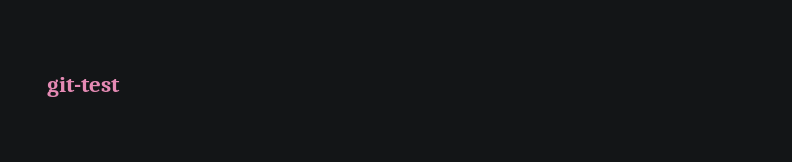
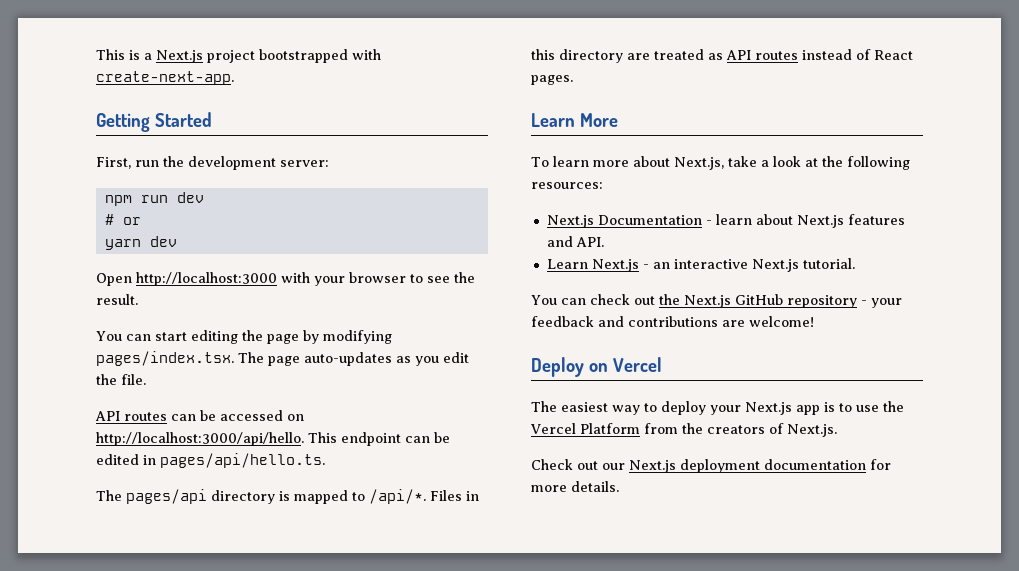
- git-test
+ This is a Next.js project bootstrapped with create-next-app.
+ Getting Started
+ First, run the development server:
+ npm run dev
+ # or
+ yarn dev
+ Open http://localhost:3000 with your browser to see the result.
+ You can start editing the page by modifying pages/index.tsx. The page auto-updates as you edit the file.
+ API routes can be accessed on http://localhost:3000/api/hello. This endpoint can be edited in pages/api/hello.ts.
+ The pages/api directory is mapped to /api/*. Files in this directory are treated as API routes instead of React pages.
+ Learn More
+ To learn more about Next.js, take a look at the following resources:
+ Next.js Documentation - learn about Next.js features and API.
+ Learn Next.js - an interactive Next.js tutorial.
+ You can check out the Next.js GitHub repository - your feedback and contributions are welcome!
+ Deploy on Vercel
+ The easiest way to deploy your Next.js app is to use the Vercel Platform from the creators of Next.js.
+ Check out our Next.js deployment documentation for more details.

